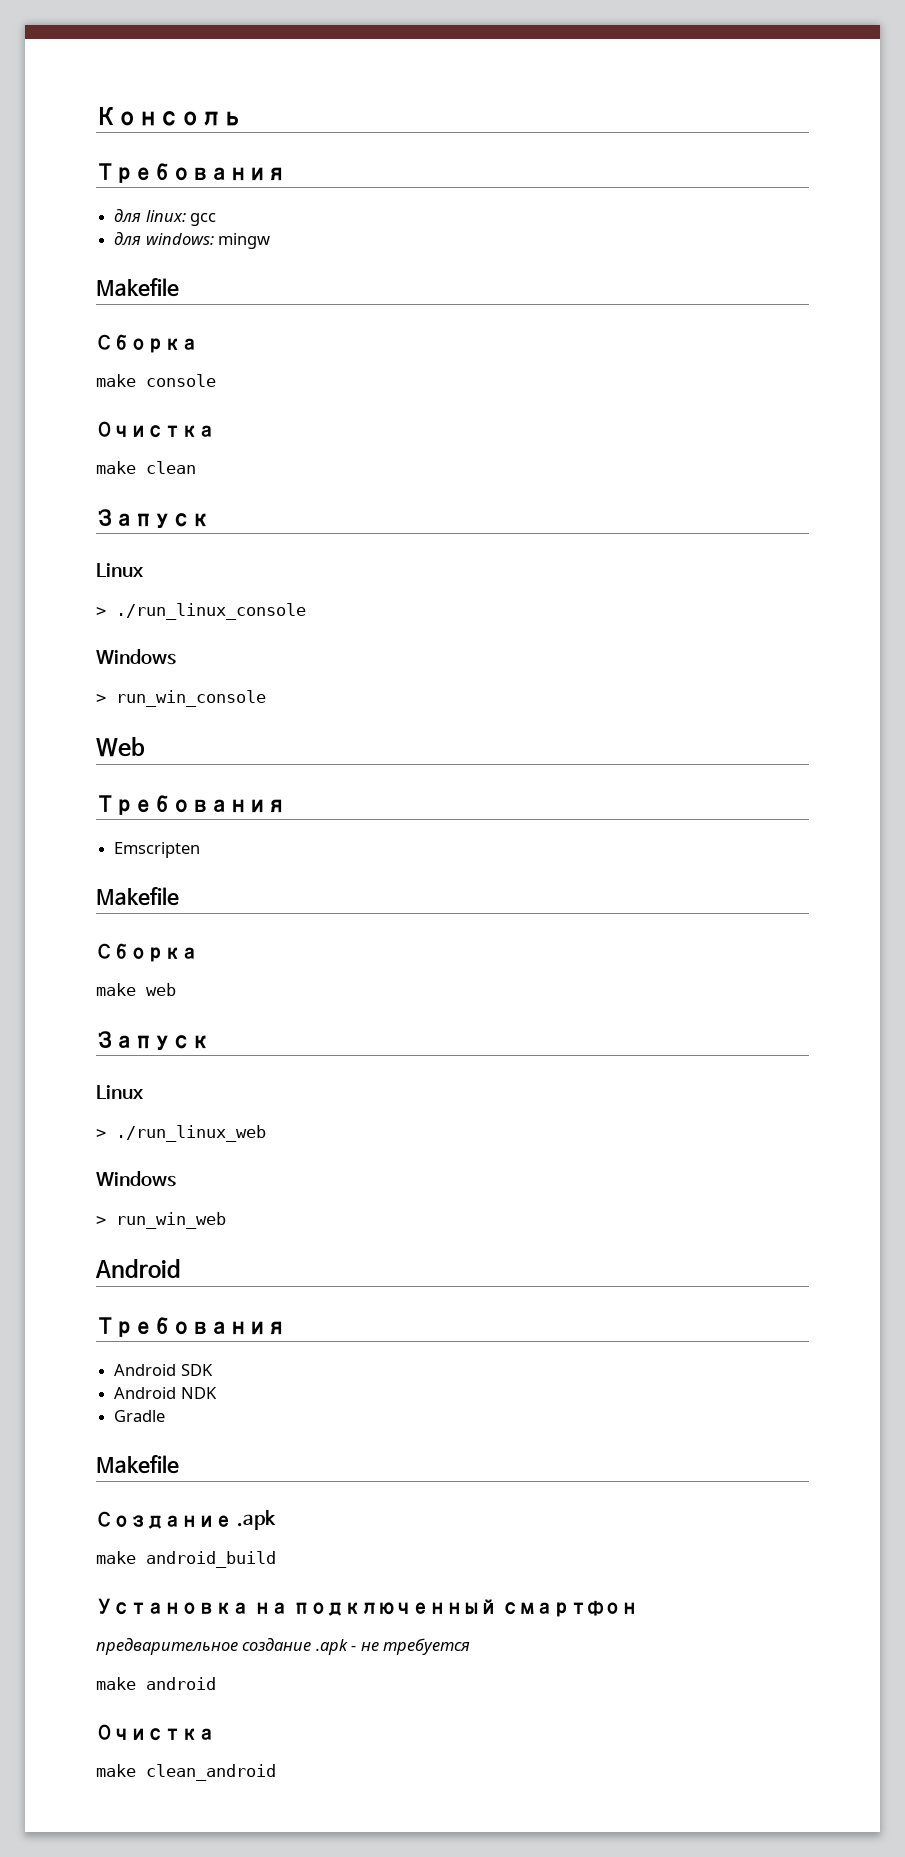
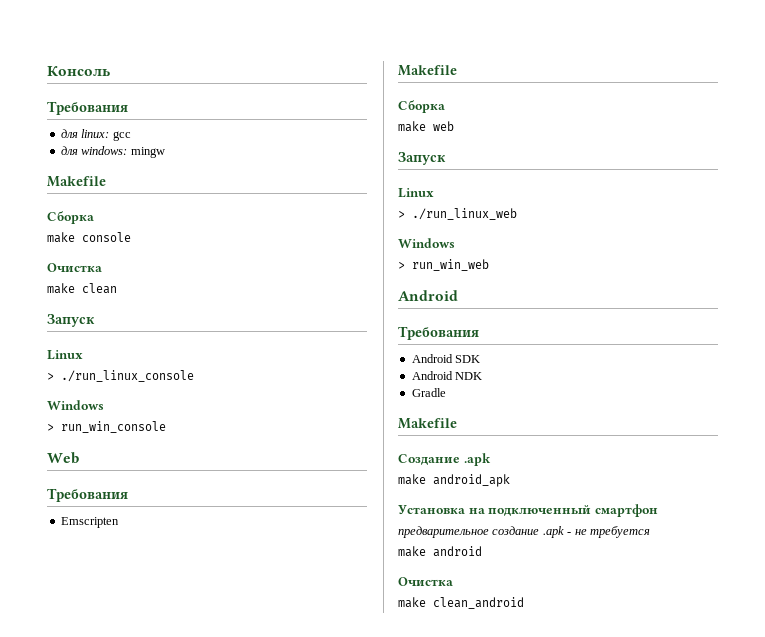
- make android_build
+ make android_apk

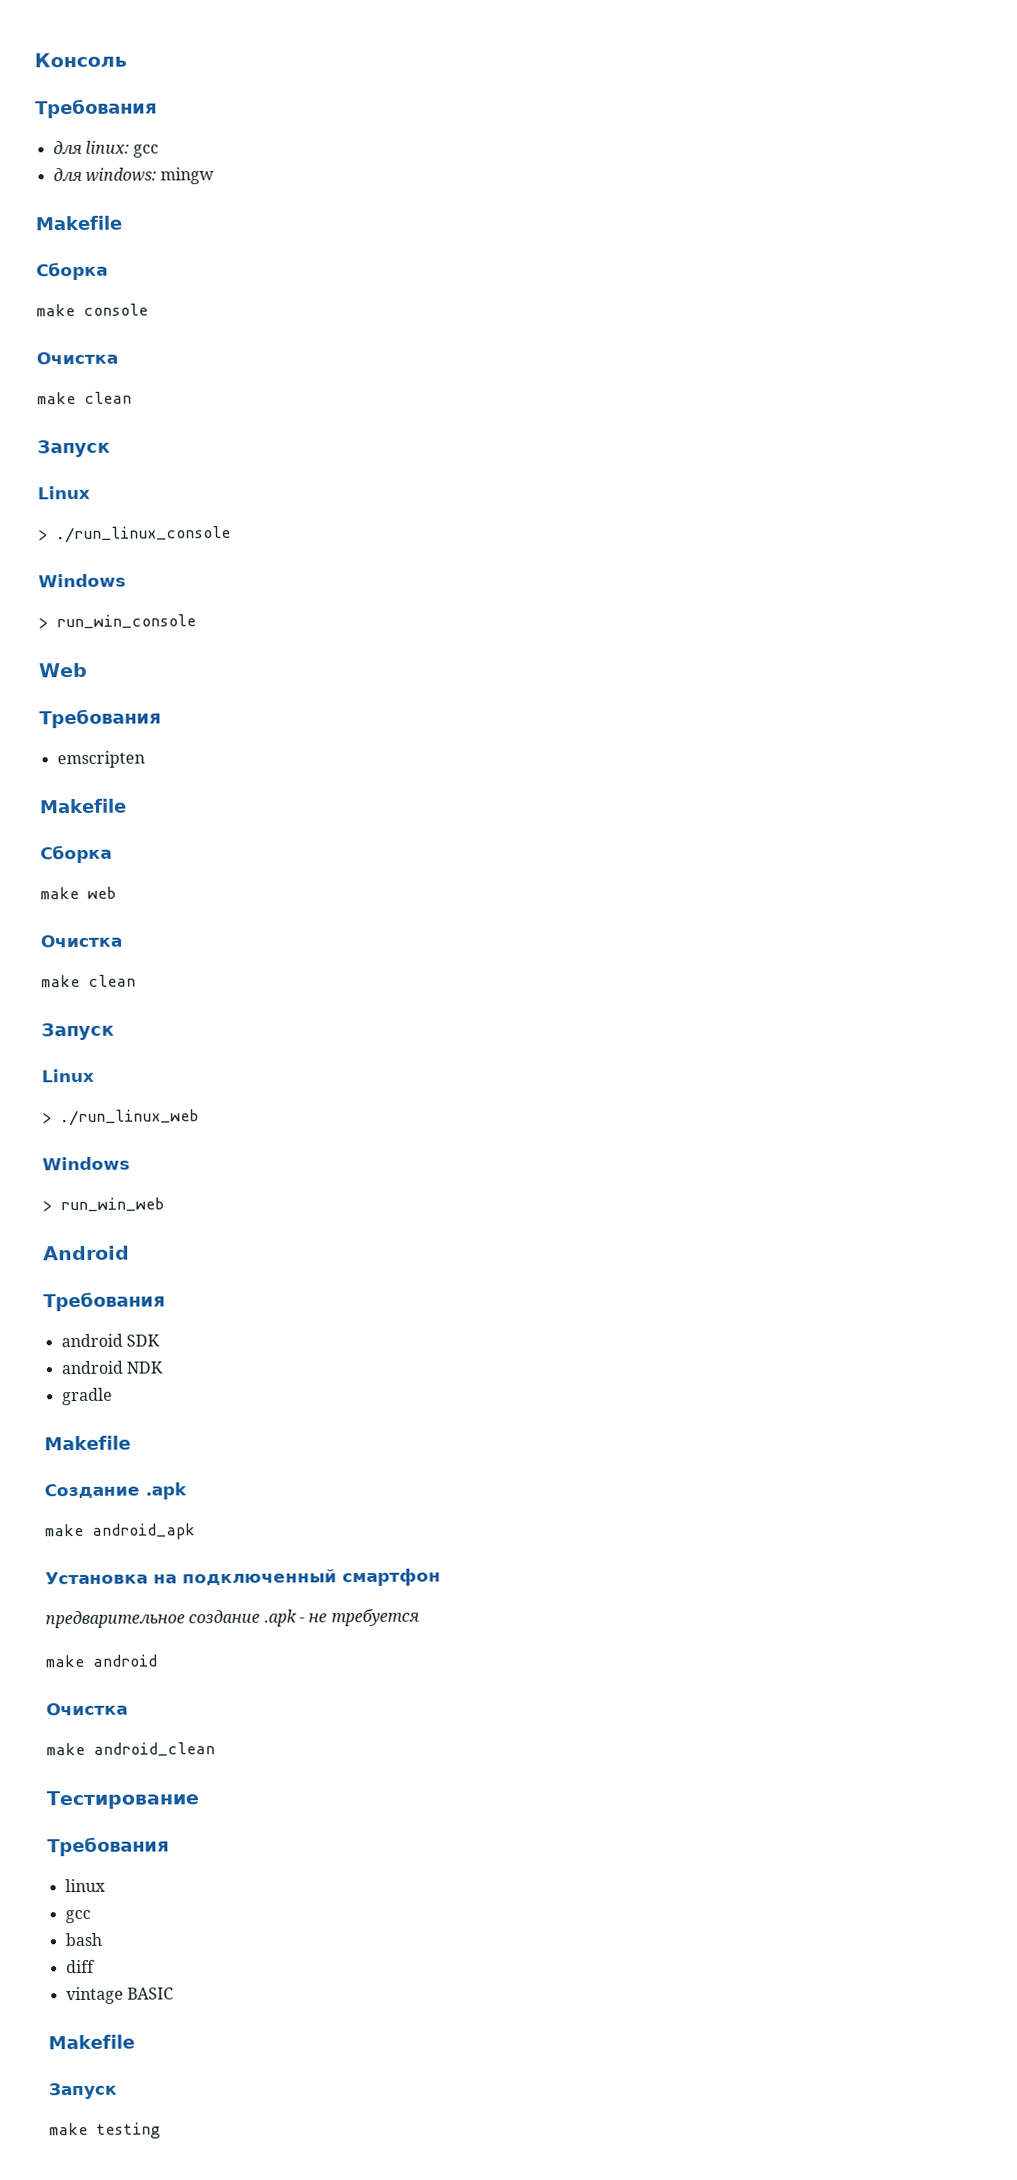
- Emscripten
+ emscripten
  make web
+ Очистка
+ make clean
- Android SDK
+ android SDK
- Android NDK
+ android NDK
- Gradle
+ gradle
- make clean_android
+ make android_clean
+ Тестирование
+ Требования
+ linux
+ gcc
+ bash
+ diff
+ vintage BASIC
+ Makefile
+ Запуск
+ make testing

